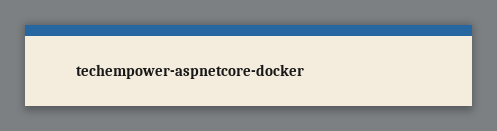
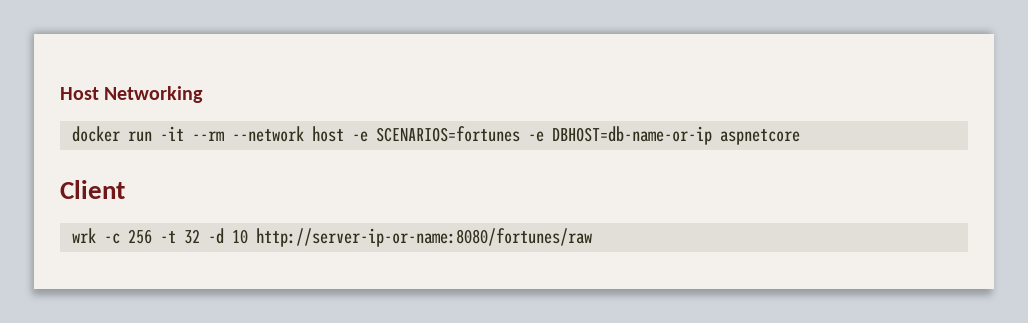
- techempower-aspnetcore-docker
+ Host Networking
+ docker run -it --rm --network host -e SCENARIOS=fortunes -e DBHOST=db-name-or-ip aspnetcore
+ Client
+ wrk -c 256 -t 32 -d 10 http://server-ip-or-name:8080/fortunes/raw

